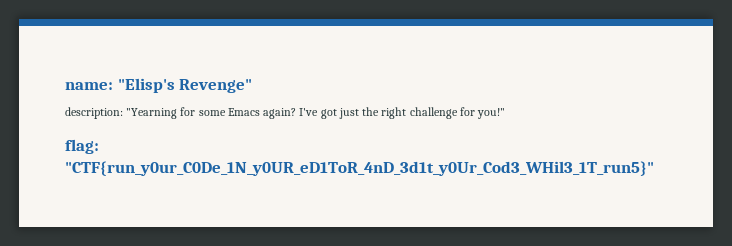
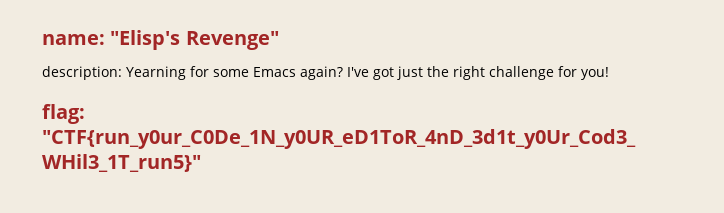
- description: "Yearning for some Emacs again?
+ description: Yearning for some Emacs again?
- I've got just the right challenge for you!"
+ I've got just the right challenge for you!

